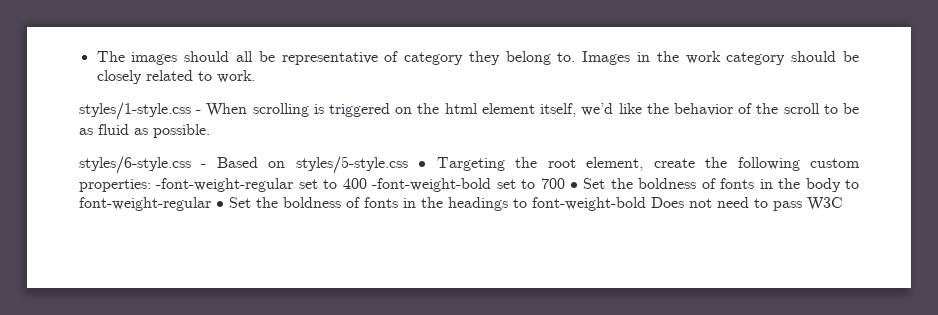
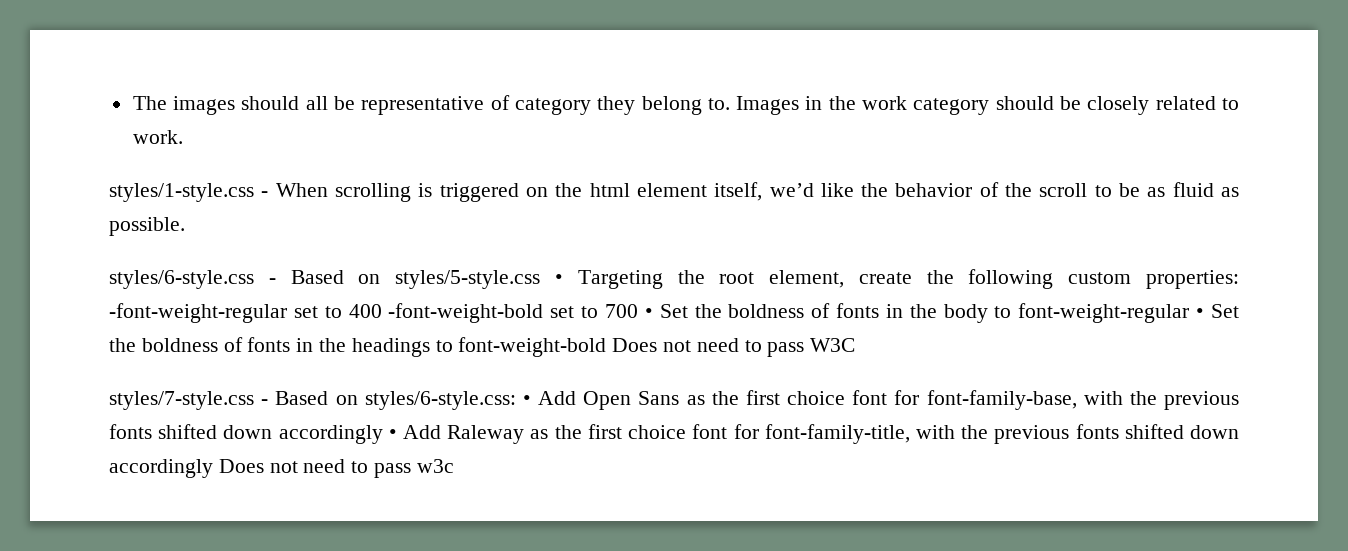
+ styles/7-style.css - Based on styles/6-style.css: • Add Open Sans as the first choice font for font-family-base, with the previous fonts shifted down accordingly • Add Raleway as the first choice font for font-family-title, with the previous fonts shifted down accordingly Does not need to pass w3c

